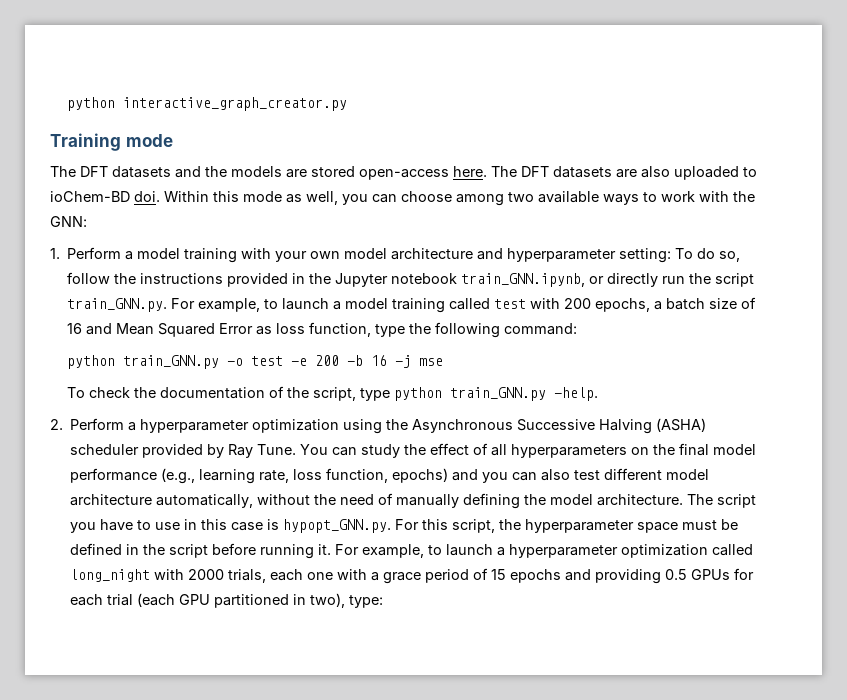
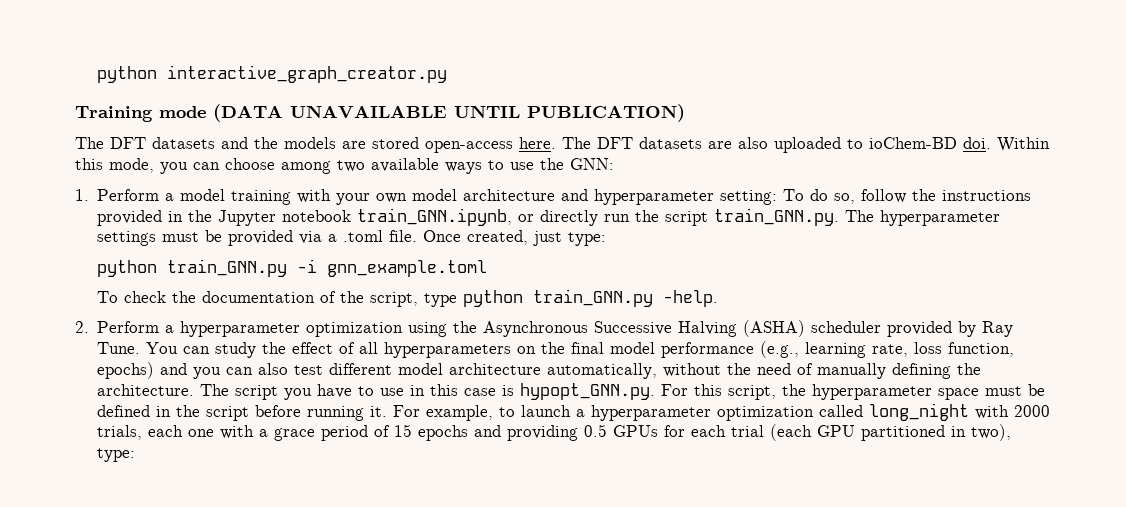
- Training mode
+ Training mode (DATA UNAVAILABLE UNTIL PUBLICATION)
- Within this mode as well, you can choose among two available ways to work with the GNN:
+ Within this mode, you can choose among two available ways to use the GNN:
- 1. Perform a model training with your own model architecture and hyperparameter setting: To do so, follow the instructions provided in the Jupyter notebook train_GNN.ipynb, or directly run the script train_GNN.py. For example, to launch a model training called test with 200 epochs, a batch size of 16 and Mean Squared Error as loss function, type the following command:
- python train_GNN.py -o test -e 200 -b 16 -j mse
+ 1. Perform a model training with your own model architecture and hyperparameter setting: To do so, follow the instructions provided in the Jupyter notebook train_GNN.ipynb, or directly run the script train_GNN.py. The hyperparameter settings must be provided via a .toml file. Once created, just type:
+ python train_GNN.py -i gnn_example.toml
- You can study the effect of all hyperparameters on the final model performance (e.g., learning rate, loss function, epochs) and you can also test different model architecture automatically, without the need of manually defining the model architecture.
+ You can study the effect of all hyperparameters on the final model performance (e.g., learning rate, loss function, epochs) and you can also test different model architecture automatically, without the need of manually defining the architecture.

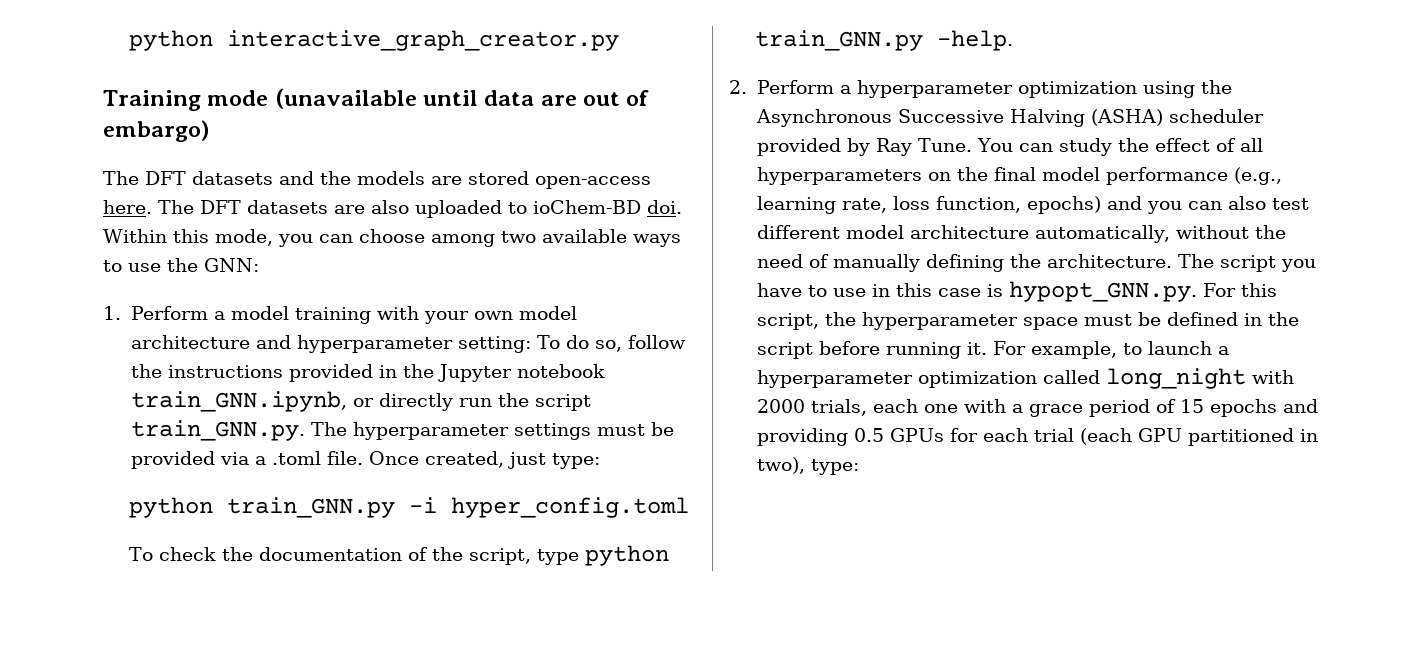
- Training mode (DATA UNAVAILABLE UNTIL PUBLICATION)
+ Training mode (unavailable until data are out of embargo)
- python train_GNN.py -i gnn_example.toml
+ python train_GNN.py -i hyper_config.toml

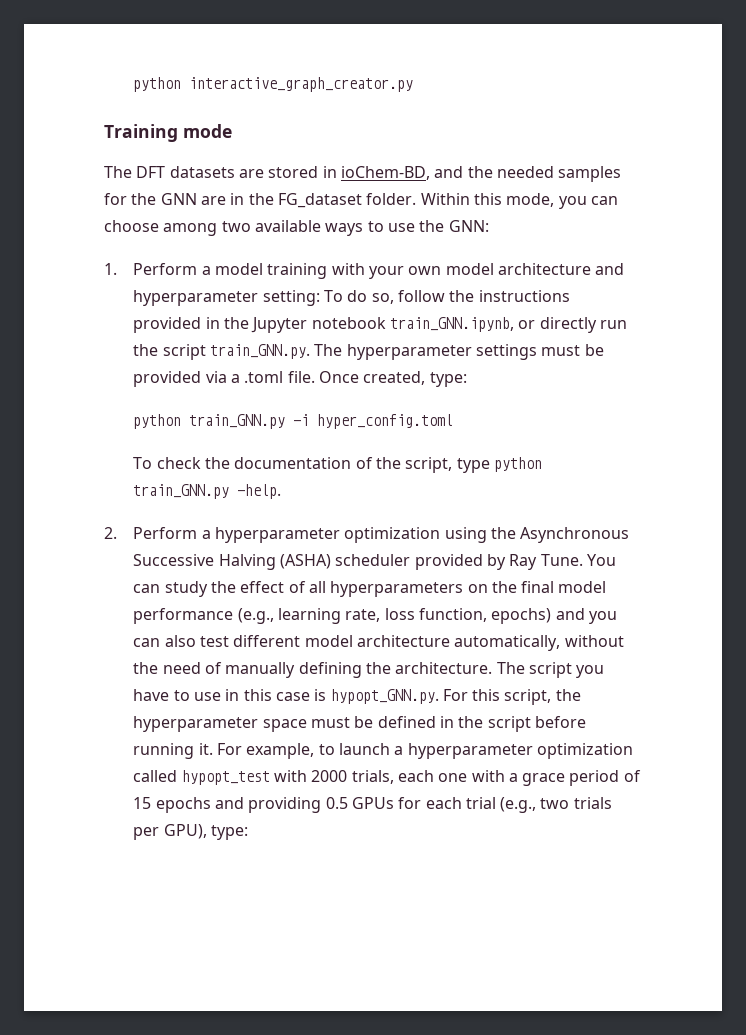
- Training mode (unavailable until data are out of embargo)
- The DFT datasets and the models are stored open-access here. The DFT datasets are also uploaded to ioChem-BD doi.
+ Training mode
+ The DFT datasets are stored in ioChem-BD, and the needed samples for the GNN are in the FG_dataset folder.
- Once created, just type:
+ Once created, type:
- For example, to launch a hyperparameter optimization called long_night with 2000 trials, each one with a grace period of 15 epochs and providing 0.5 GPUs for each trial (each GPU partitioned in two), type:
+ For example, to launch a hyperparameter optimization called hypopt_test with 2000 trials, each one with a grace period of 15 epochs and providing 0.5 GPUs for each trial (e.g., two trials per GPU), type:

